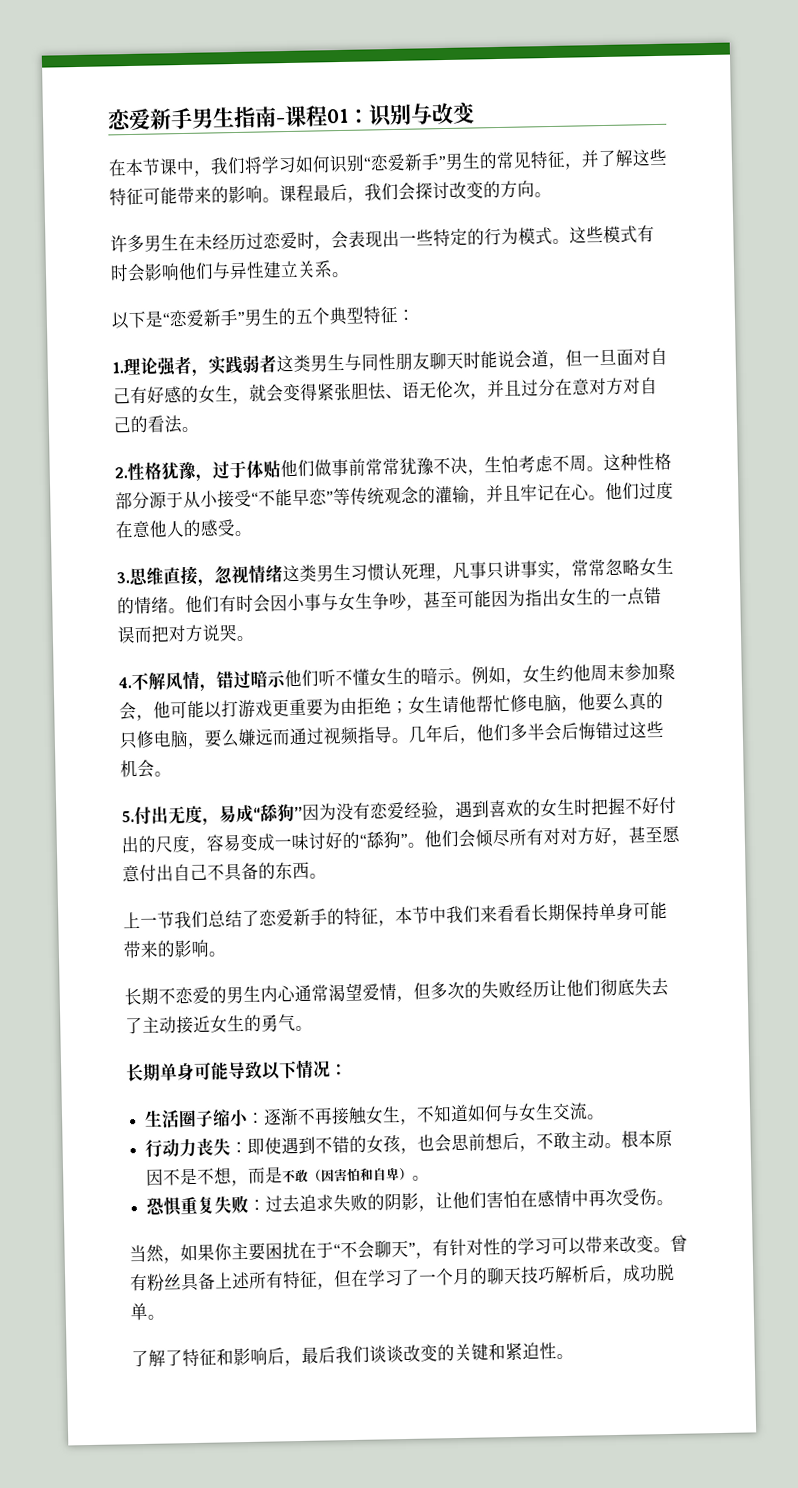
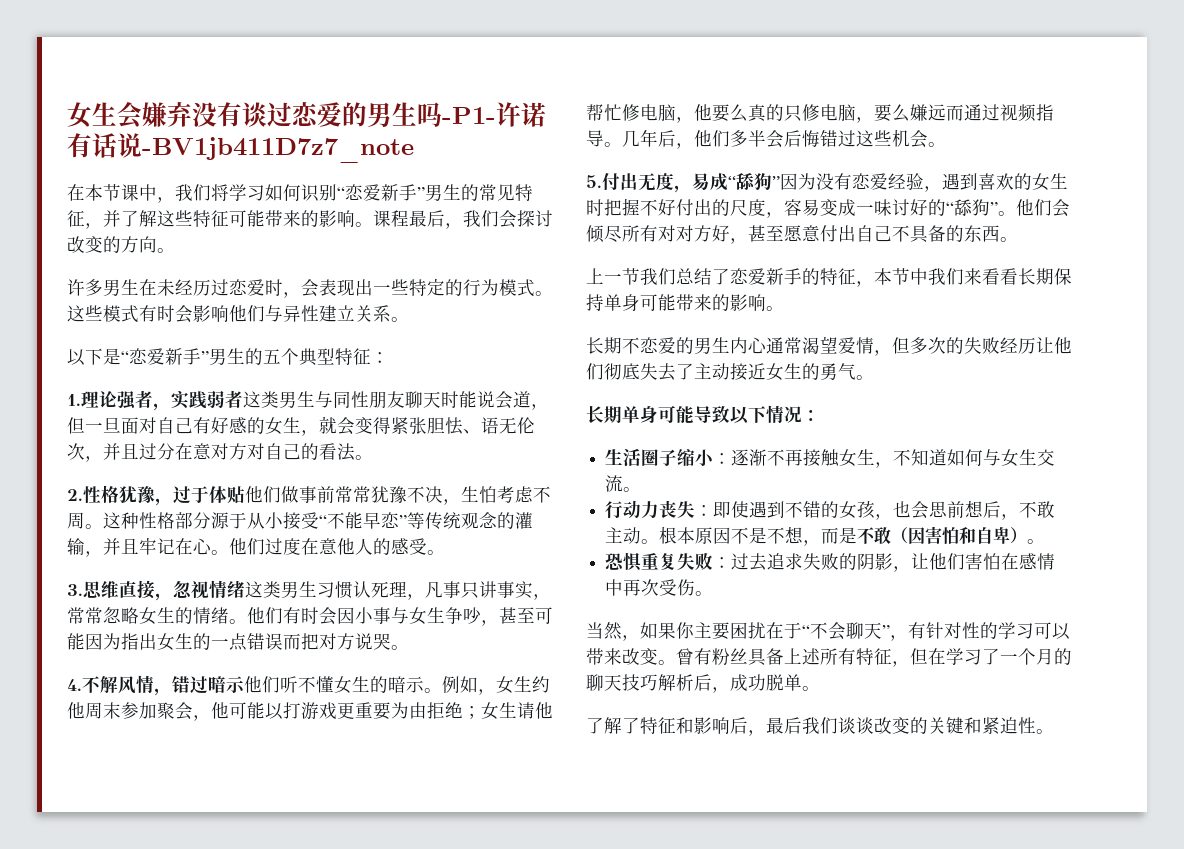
- 恋爱新手男生指南-课程01：识别与改变
+ 女生会嫌弃没有谈过恋爱的男生吗-P1-许诺有话说-BV1jb411D7z7_note

